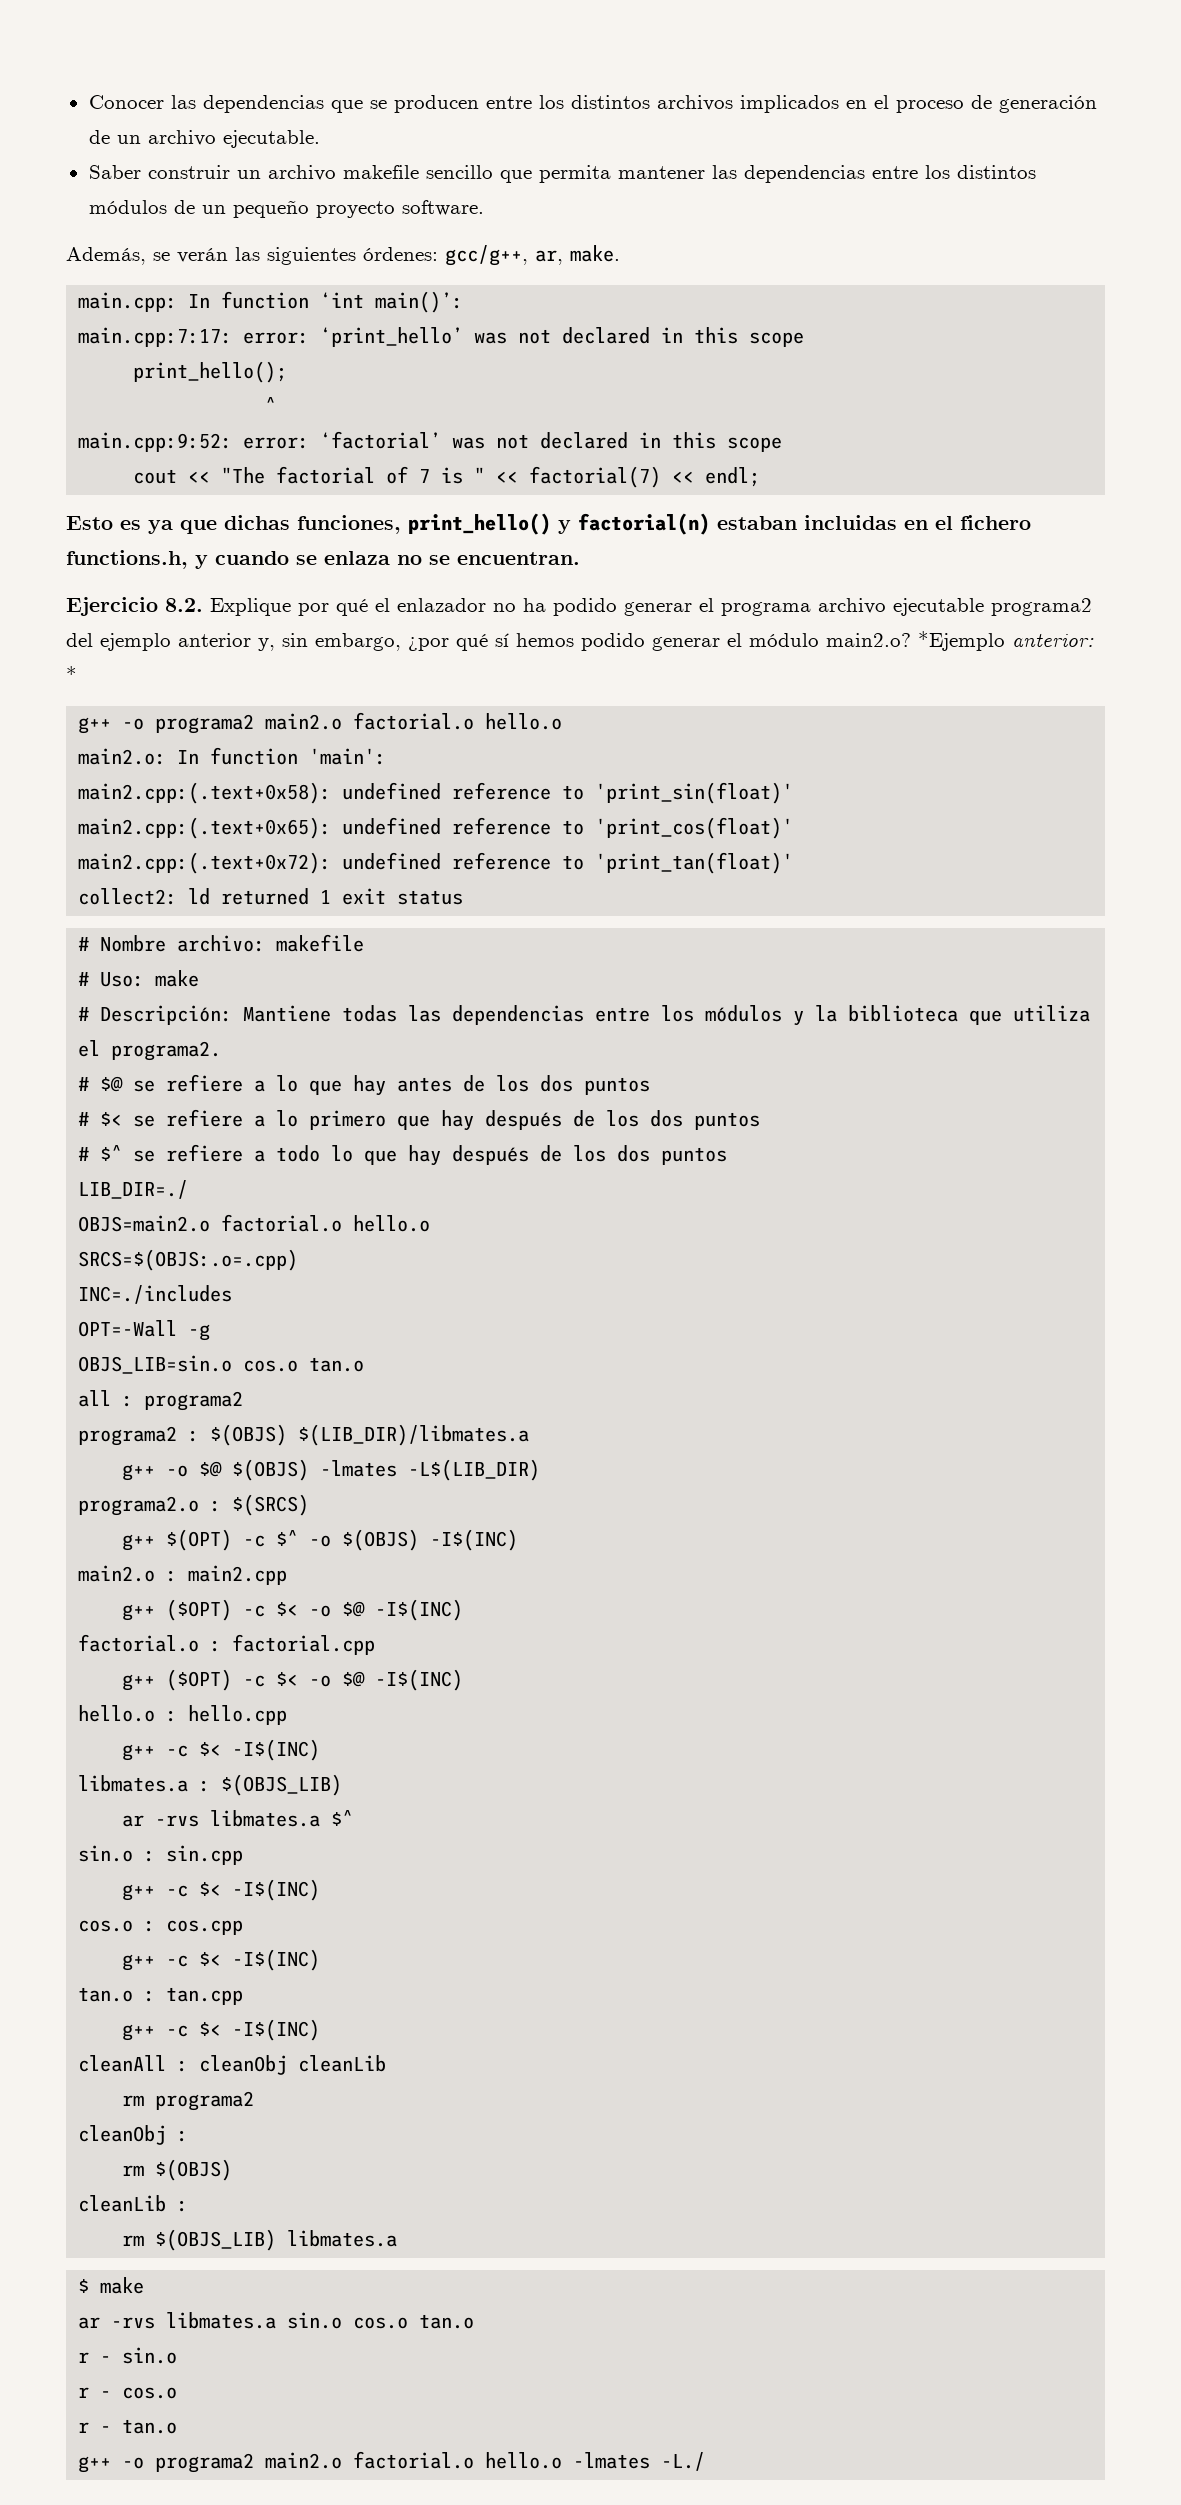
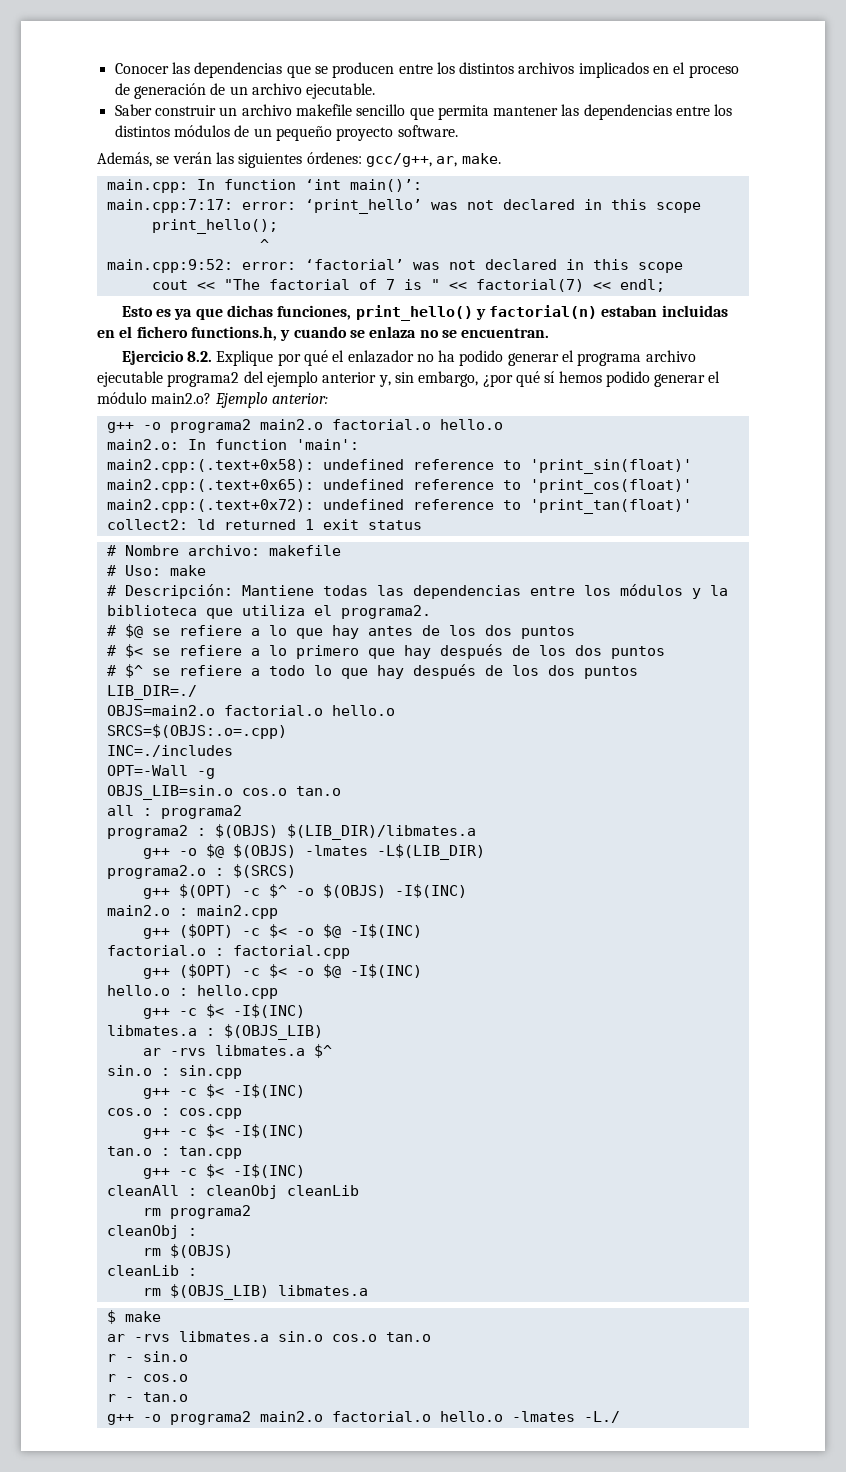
- *Ejemplo anterior: *
+ Ejemplo anterior:

